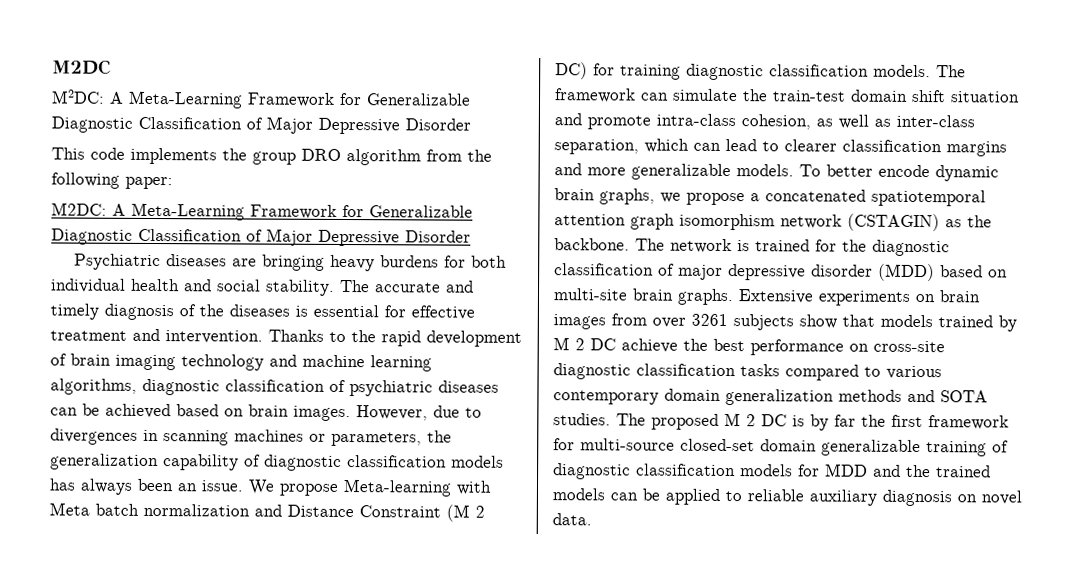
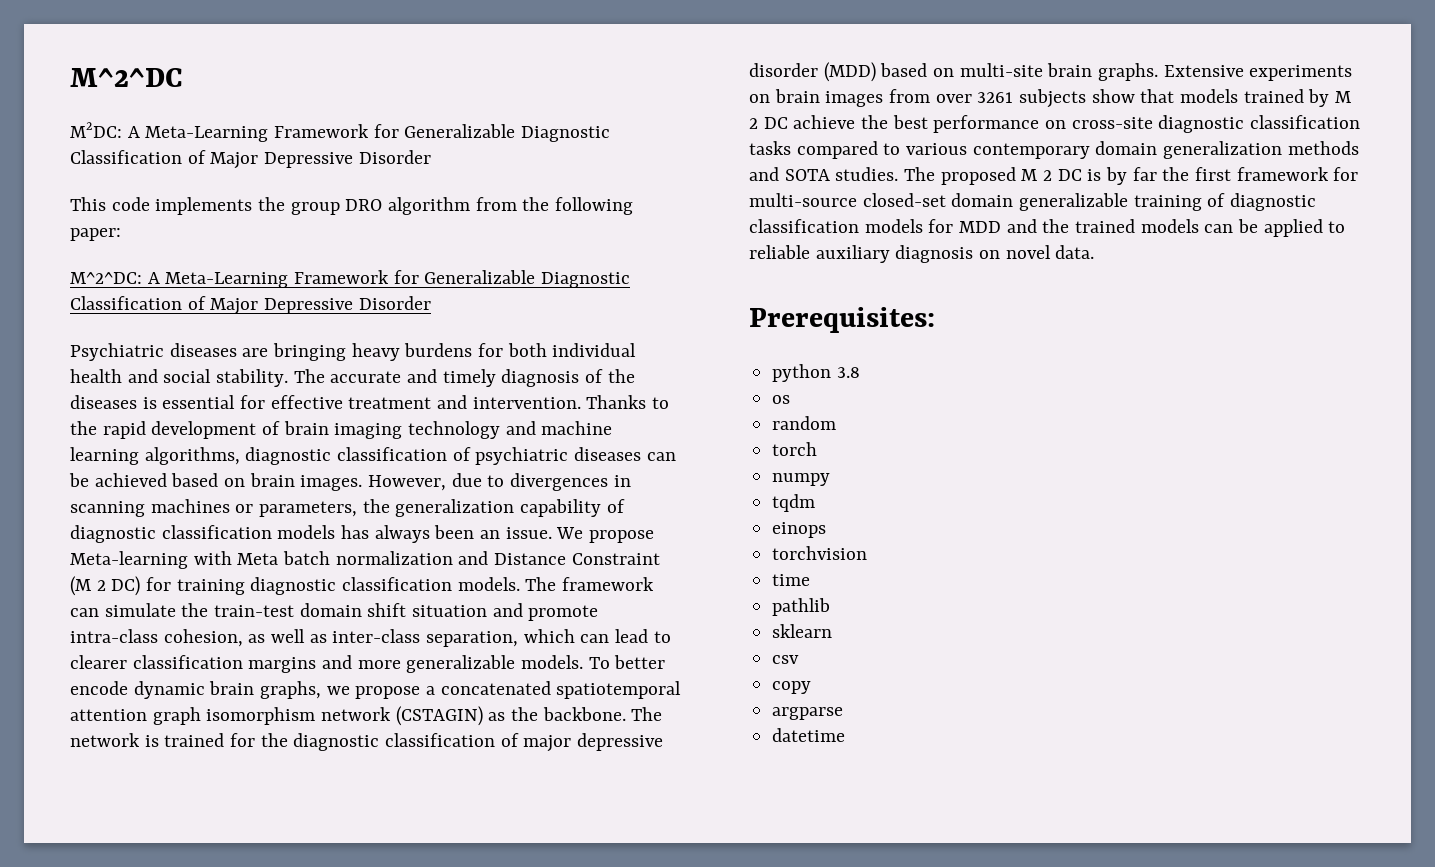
- M2DC
+ M^2^DC
  This code implements the group DRO algorithm from the following paper:
- M2DC: A Meta-Learning Framework for Generalizable Diagnostic Classification of Major Depressive Disorder
+ M^2^DC: A Meta-Learning Framework for Generalizable Diagnostic Classification of Major Depressive Disorder
+ Prerequisites:
+ python 3.8
+ os
+ random
+ torch
+ numpy
+ tqdm
+ einops
+ torchvision
+ time
+ pathlib
+ sklearn
+ csv
+ copy
+ argparse
+ datetime

